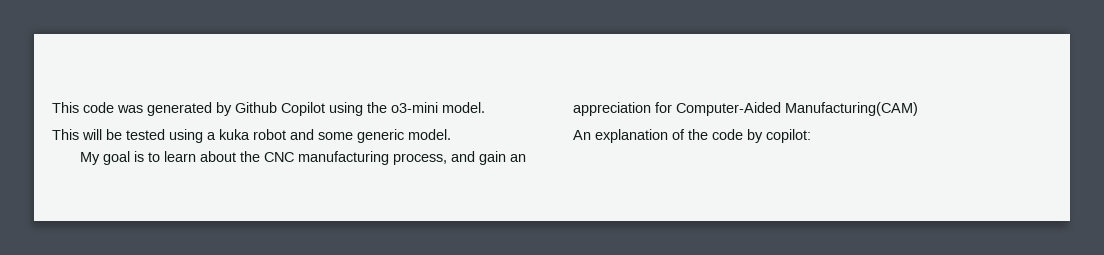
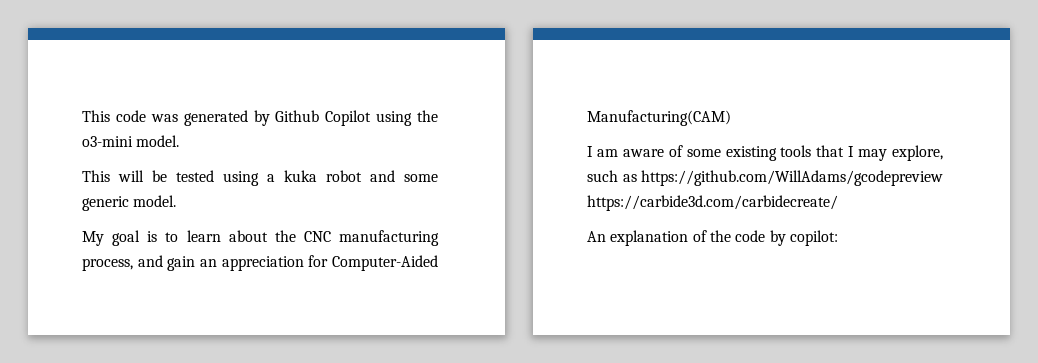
+ I am aware of some existing tools that I may explore, such as https://github.com/WillAdams/gcodepreview https://carbide3d.com/carbidecreate/

